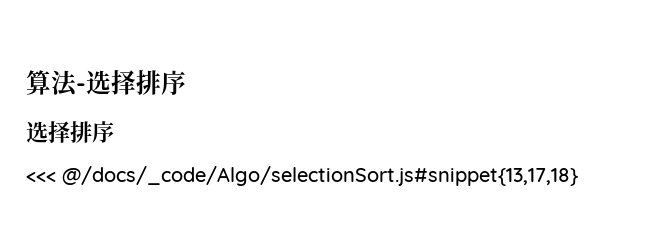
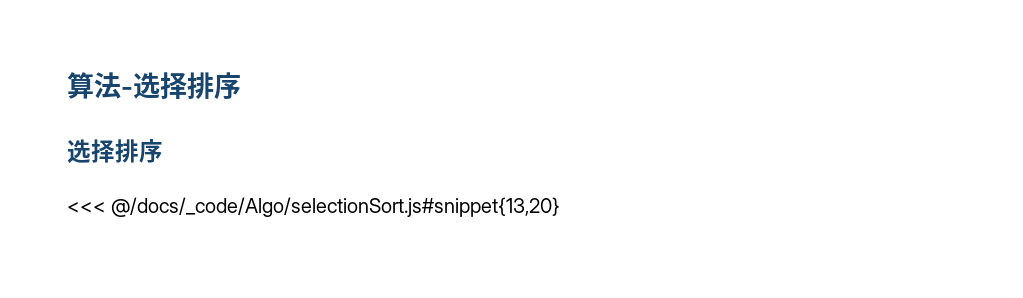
- <<< @/docs/_code/Algo/selectionSort.js#snippet{13,17,18}
+ <<< @/docs/_code/Algo/selectionSort.js#snippet{13,20}

